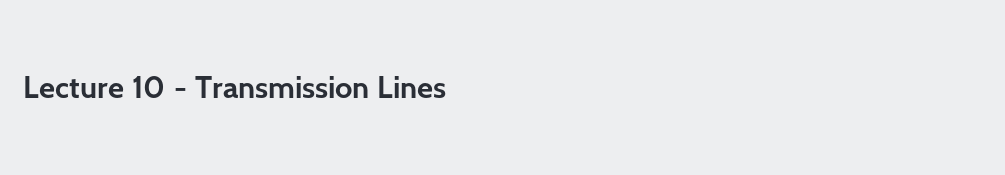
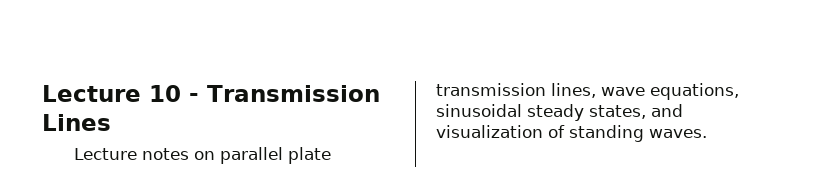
+ Lecture notes on parallel plate transmission lines, wave equations, sinusoidal steady states, and visualization of standing waves.

